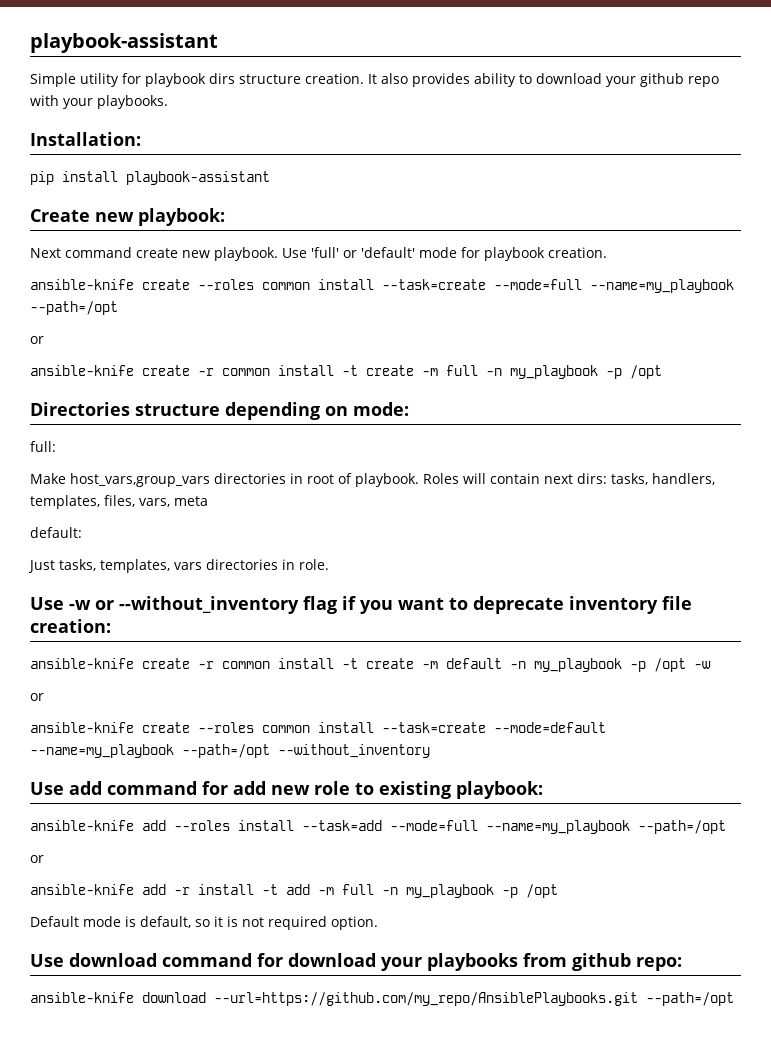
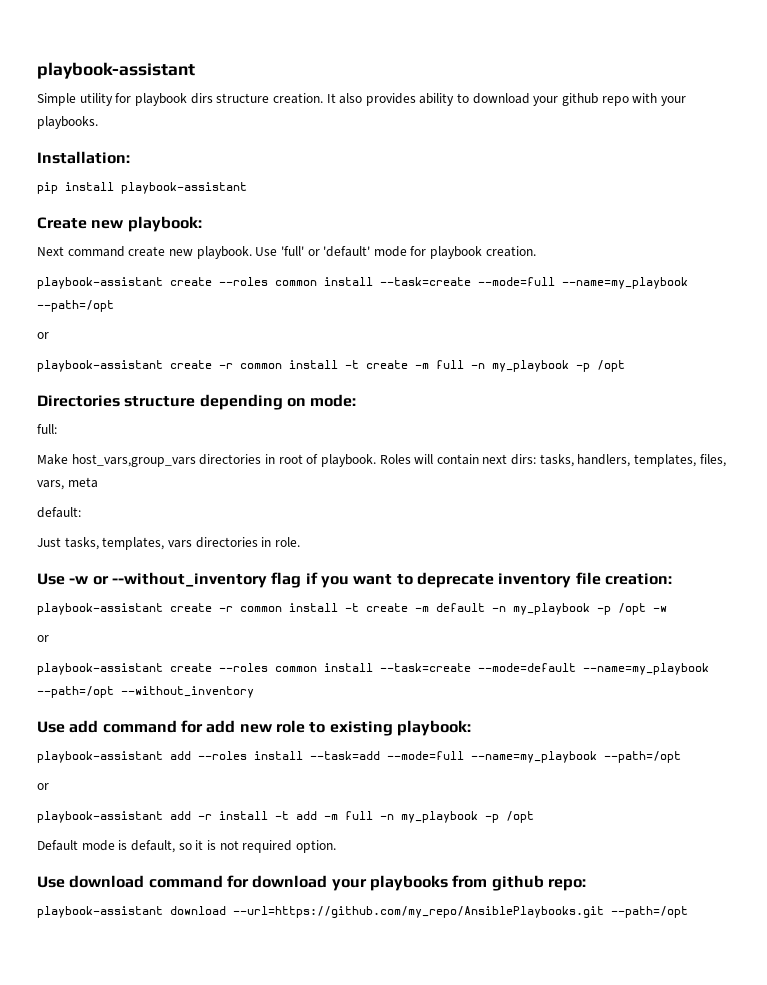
- ansible-knife create --roles common install --task=create --mode=full --name=my_playbook --path=/opt
+ playbook-assistant create --roles common install --task=create --mode=full --name=my_playbook --path=/opt
- ansible-knife create -r common install -t create -m full -n my_playbook -p /opt
+ playbook-assistant create -r common install -t create -m full -n my_playbook -p /opt
- ansible-knife create -r common install -t create -m default -n my_playbook -p /opt -w
+ playbook-assistant create -r common install -t create -m default -n my_playbook -p /opt -w
- ansible-knife create --roles common install --task=create --mode=default --name=my_playbook --path=/opt --without_inventory
+ playbook-assistant create --roles common install --task=create --mode=default --name=my_playbook --path=/opt --without_inventory
- ansible-knife add --roles install --task=add --mode=full --name=my_playbook --path=/opt
+ playbook-assistant add --roles install --task=add --mode=full --name=my_playbook --path=/opt
- ansible-knife add -r install -t add -m full -n my_playbook -p /opt
+ playbook-assistant add -r install -t add -m full -n my_playbook -p /opt
- ansible-knife download --url=https://github.com/my_repo/AnsiblePlaybooks.git --path=/opt
+ playbook-assistant download --url=https://github.com/my_repo/AnsiblePlaybooks.git --path=/opt

